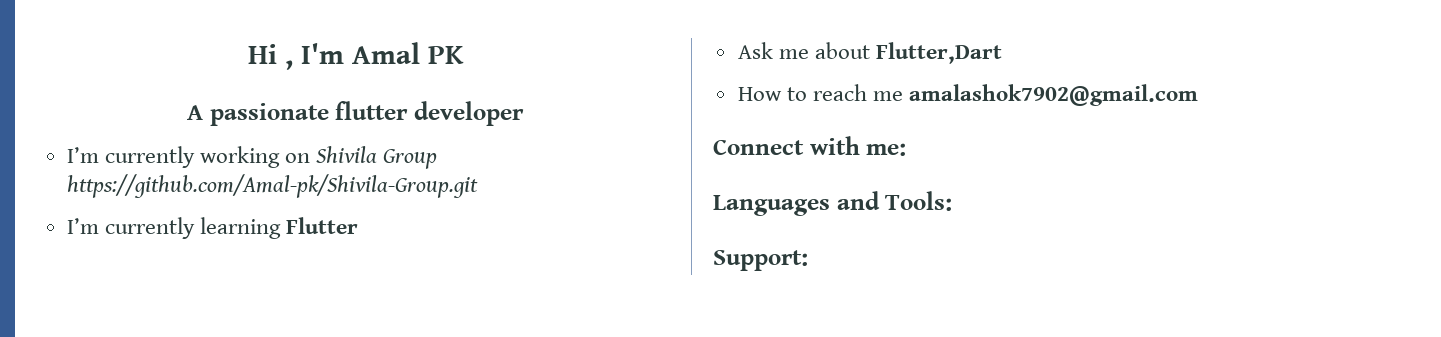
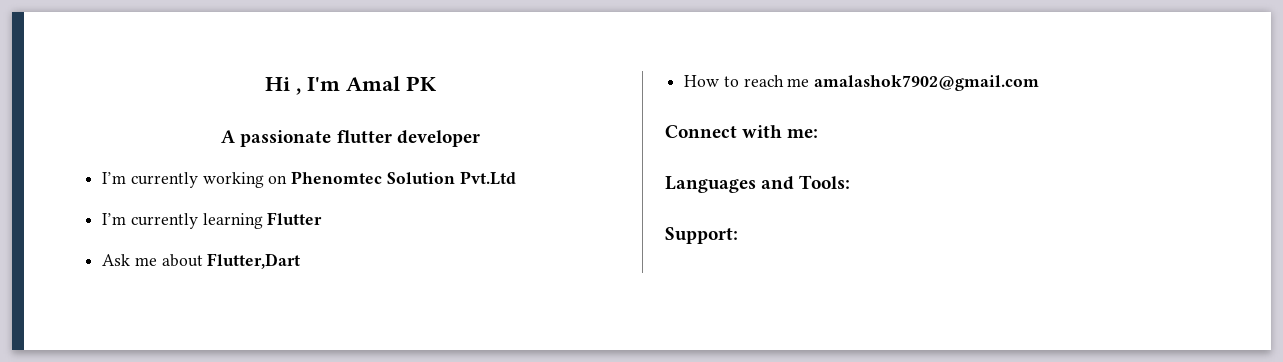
- I’m currently working on Shivila Group https://github.com/Amal-pk/Shivila-Group.git
+ I’m currently working on Phenomtec Solution Pvt.Ltd

